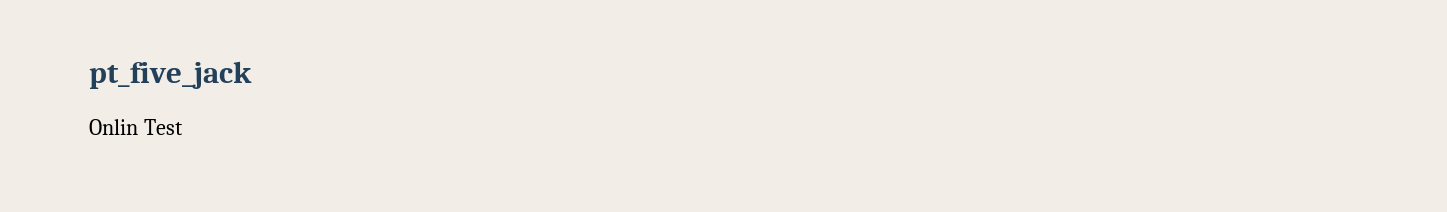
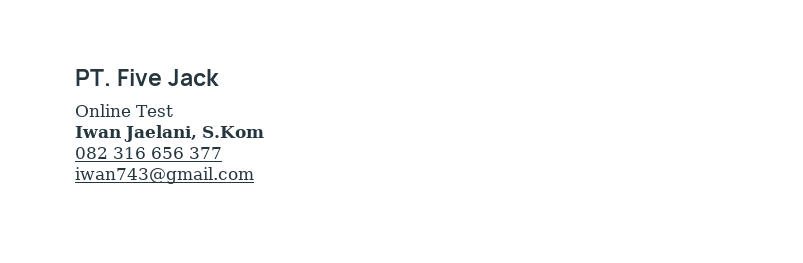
- pt_five_jack
- Onlin Test
+ PT. Five Jack
+ Online Test
+ Iwan Jaelani, S.Kom
+ 082 316 656 377
+ iwan743@gmail.com

